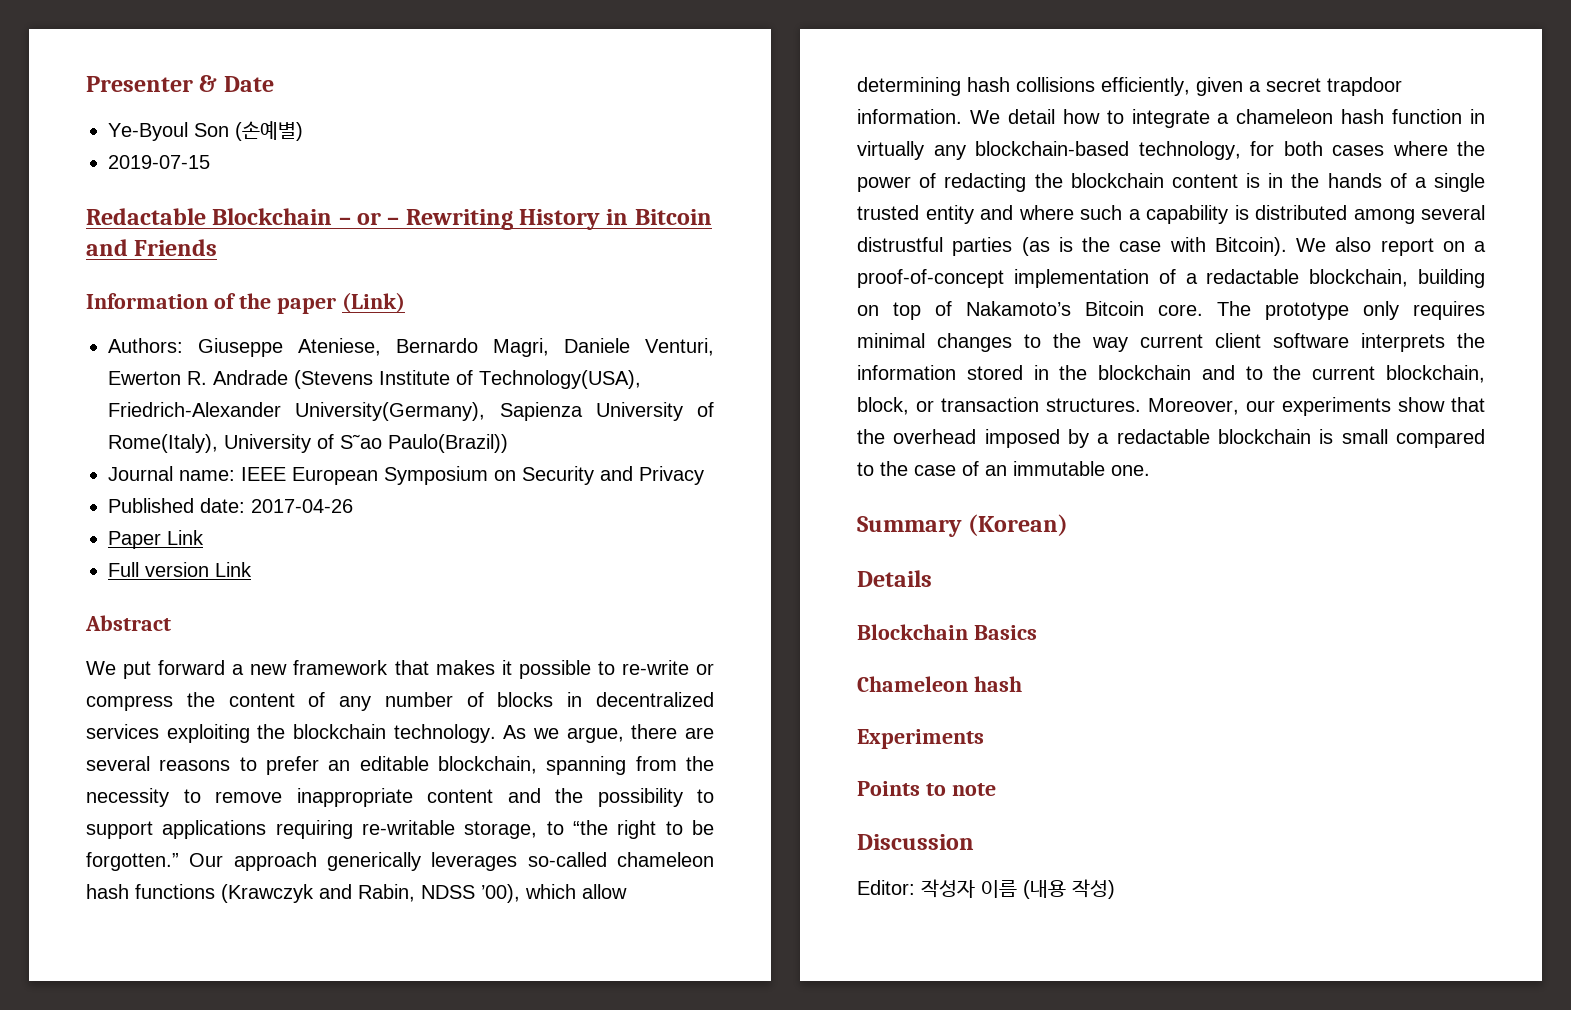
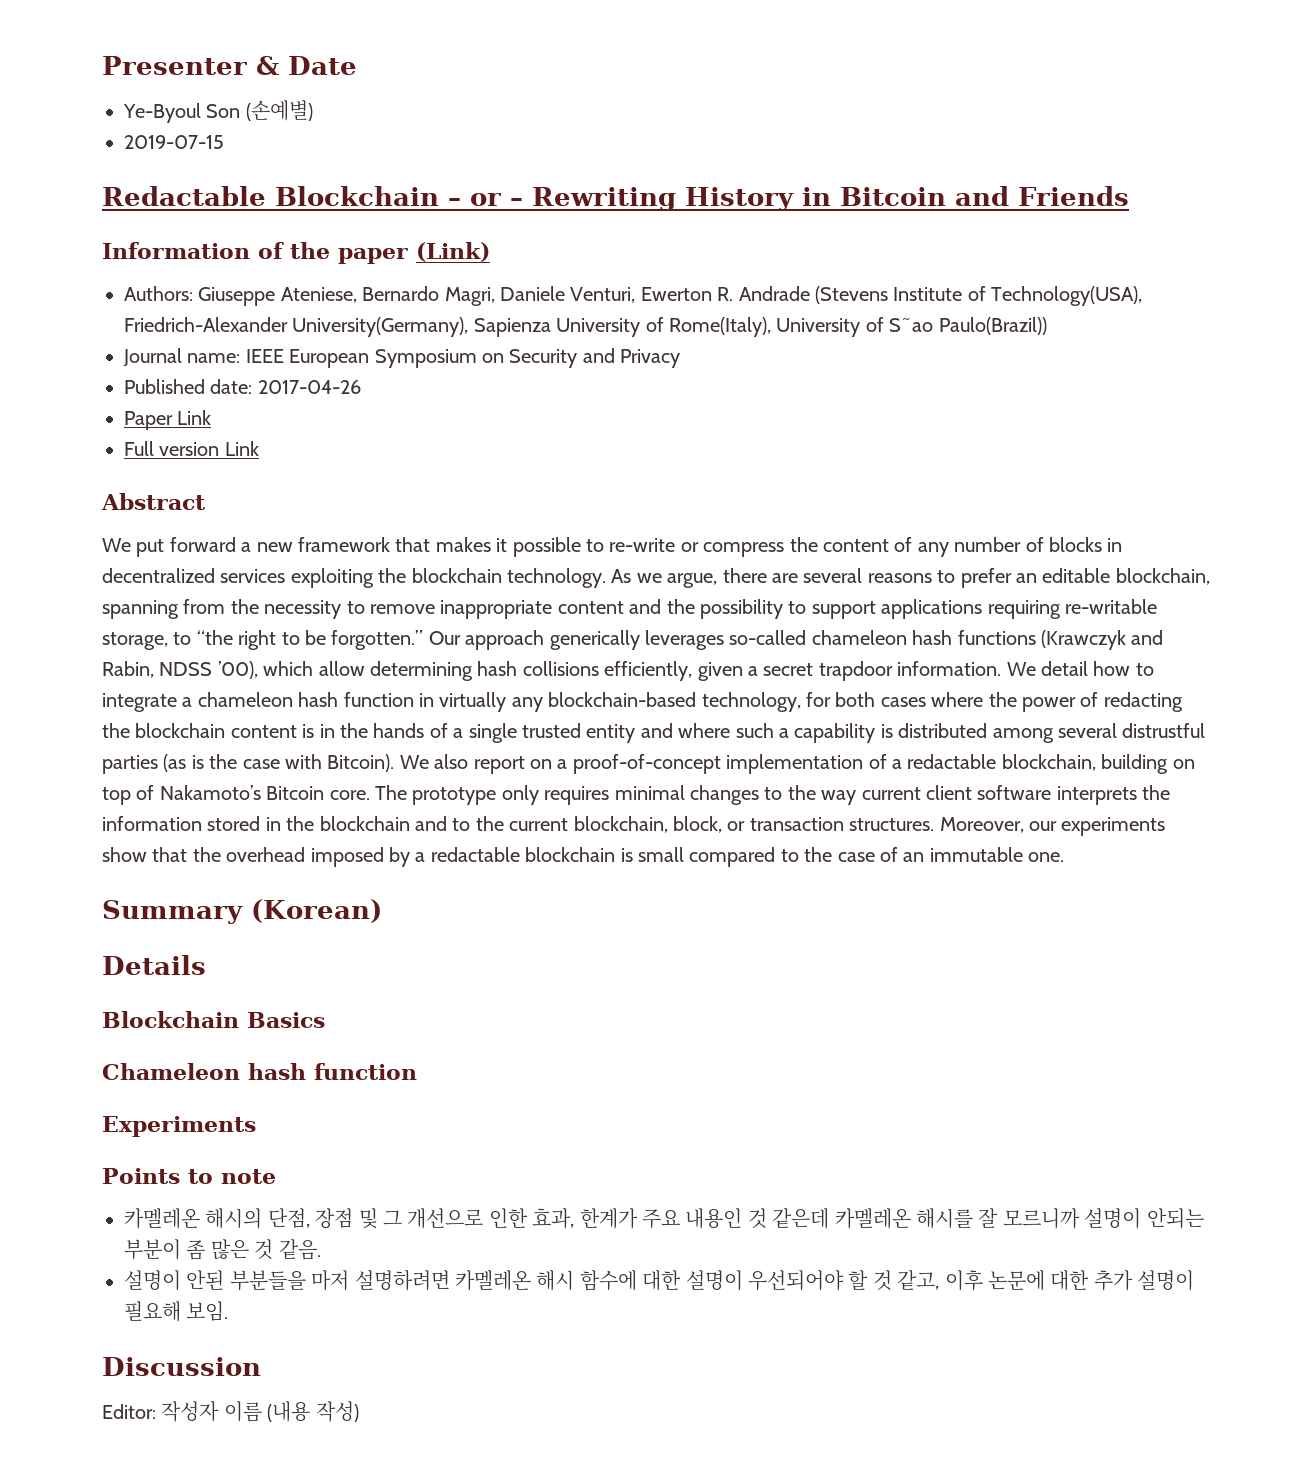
- Chameleon hash
+ Chameleon hash function
+ 카멜레온 해시의 단점, 장점 및 그 개선으로 인한 효과, 한계가 주요 내용인 것 같은데 카멜레온 해시를 잘 모르니까 설명이 안되는 부분이 좀 많은 것 같음.
+ 설명이 안된 부분들을 마저 설명하려면 카멜레온 해시 함수에 대한 설명이 우선되어야 할 것 같고, 이후 논문에 대한 추가 설명이 필요해 보임.

